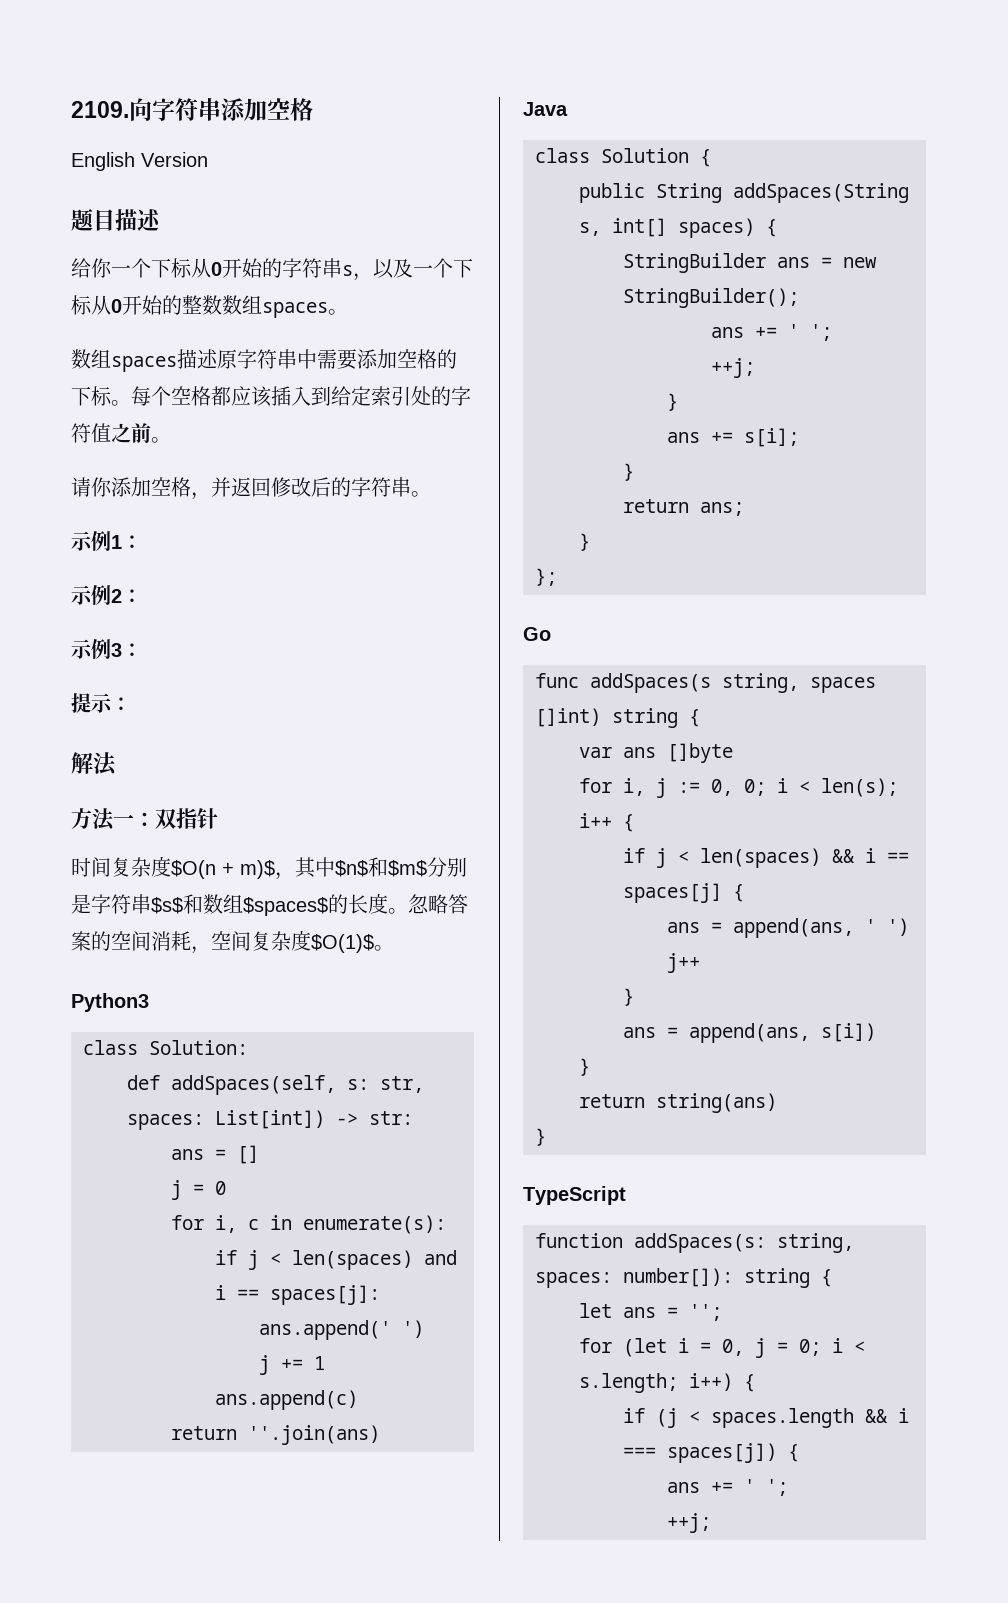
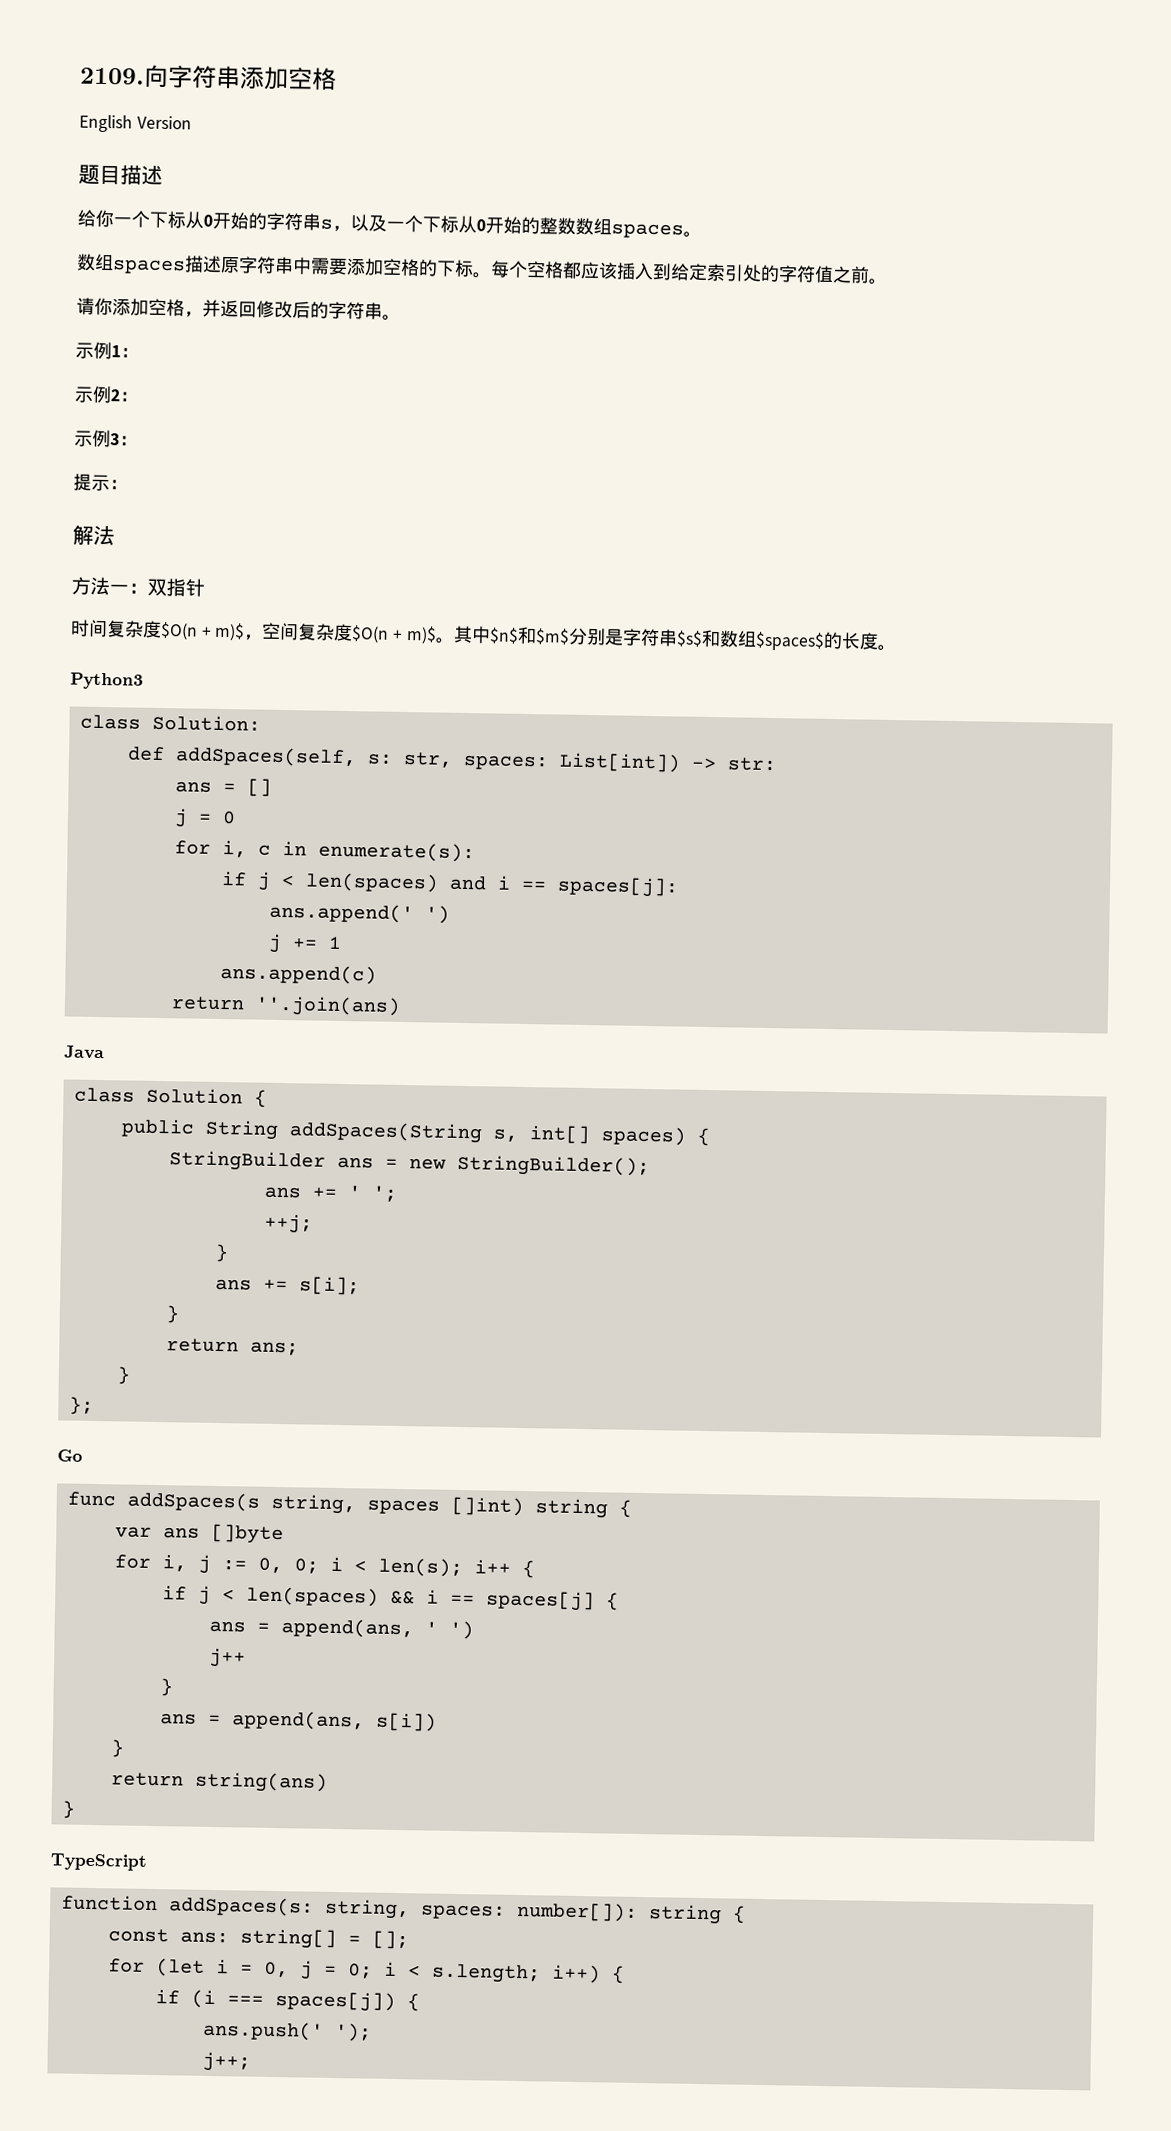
- 时间复杂度$O(n + m)$，其中$n$和$m$分别是字符串$s$和数组$spaces$的长度。忽略答案的空间消耗，空间复杂度$O(1)$。
+ 时间复杂度$O(n + m)$，空间复杂度$O(n + m)$。其中$n$和$m$分别是字符串$s$和数组$spaces$的长度。
- let ans = '';
+ const ans: string[] = [];
- if (j < spaces.length && i === spaces[j]) {
- ans += ' ';
- ++j;
+ if (i === spaces[j]) {
+ ans.push(' ');
+ j++;

